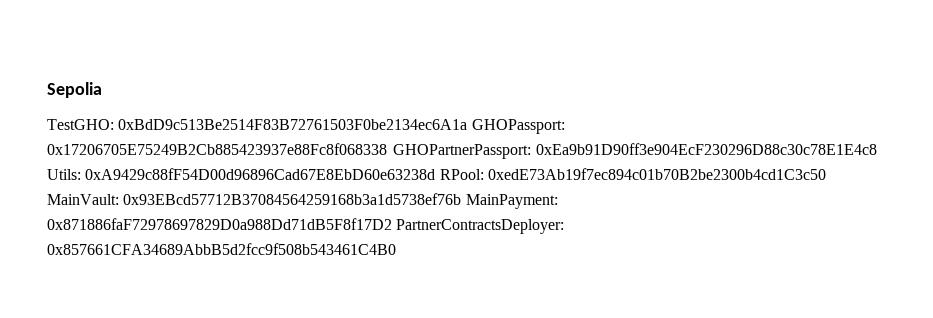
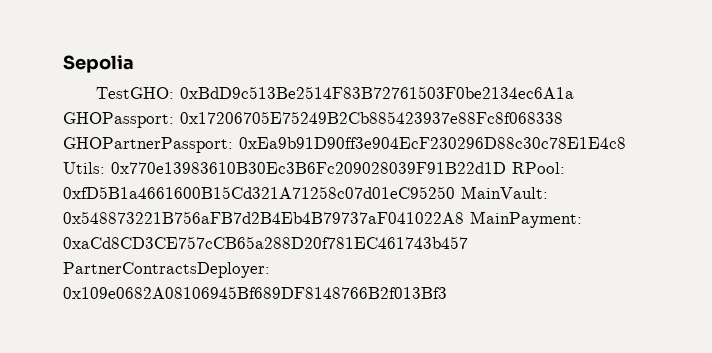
- TestGHO: 0xBdD9c513Be2514F83B72761503F0be2134ec6A1a GHOPassport: 0x17206705E75249B2Cb885423937e88Fc8f068338 GHOPartnerPassport: 0xEa9b91D90ff3e904EcF230296D88c30c78E1E4c8 Utils: 0xA9429c88fF54D00d96896Cad67E8EbD60e63238d RPool: 0xedE73Ab19f7ec894c01b70B2be2300b4cd1C3c50 MainVault: 0x93EBcd57712B37084564259168b3a1d5738ef76b MainPayment: 0x871886faF72978697829D0a988Dd71dB5F8f17D2 PartnerContractsDeployer: 0x857661CFA34689AbbB5d2fcc9f508b543461C4B0
+ TestGHO: 0xBdD9c513Be2514F83B72761503F0be2134ec6A1a GHOPassport: 0x17206705E75249B2Cb885423937e88Fc8f068338 GHOPartnerPassport: 0xEa9b91D90ff3e904EcF230296D88c30c78E1E4c8 Utils: 0x770e13983610B30Ec3B6Fc209028039F91B22d1D RPool: 0xfD5B1a4661600B15Cd321A71258c07d01eC95250 MainVault: 0x548873221B756aFB7d2B4Eb4B79737aF041022A8 MainPayment: 0xaCd8CD3CE757cCB65a288D20f781EC461743b457 PartnerContractsDeployer: 0x109e0682A08106945Bf689DF8148766B2f013Bf3

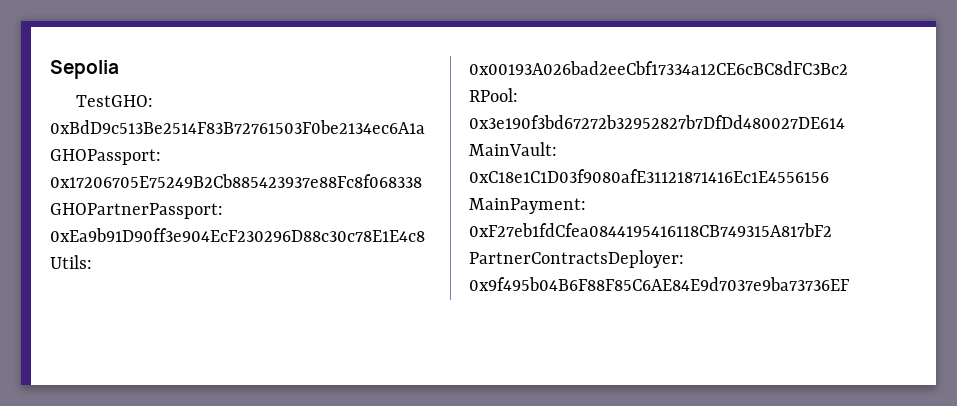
- TestGHO: 0xBdD9c513Be2514F83B72761503F0be2134ec6A1a GHOPassport: 0x17206705E75249B2Cb885423937e88Fc8f068338 GHOPartnerPassport: 0xEa9b91D90ff3e904EcF230296D88c30c78E1E4c8 Utils: 0x770e13983610B30Ec3B6Fc209028039F91B22d1D RPool: 0xfD5B1a4661600B15Cd321A71258c07d01eC95250 MainVault: 0x548873221B756aFB7d2B4Eb4B79737aF041022A8 MainPayment: 0xaCd8CD3CE757cCB65a288D20f781EC461743b457 PartnerContractsDeployer: 0x109e0682A08106945Bf689DF8148766B2f013Bf3
+ TestGHO: 0xBdD9c513Be2514F83B72761503F0be2134ec6A1a GHOPassport: 0x17206705E75249B2Cb885423937e88Fc8f068338 GHOPartnerPassport: 0xEa9b91D90ff3e904EcF230296D88c30c78E1E4c8 Utils: 0x00193A026bad2eeCbf17334a12CE6cBC8dFC3Bc2 RPool: 0x3e190f3bd67272b32952827b7DfDd480027DE614 MainVault: 0xC18e1C1D03f9080afE31121871416Ec1E4556156 MainPayment: 0xF27eb1fdCfea0844195416118CB749315A817bF2 PartnerContractsDeployer: 0x9f495b04B6F88F85C6AE84E9d7037e9ba73736EF

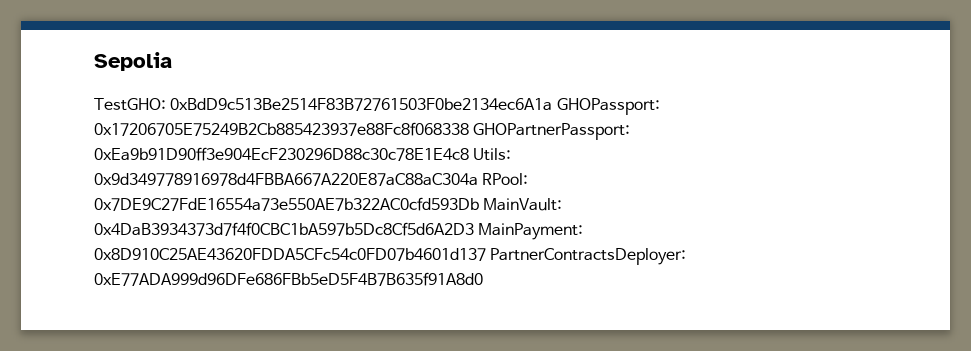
- TestGHO: 0xBdD9c513Be2514F83B72761503F0be2134ec6A1a GHOPassport: 0x17206705E75249B2Cb885423937e88Fc8f068338 GHOPartnerPassport: 0xEa9b91D90ff3e904EcF230296D88c30c78E1E4c8 Utils: 0x00193A026bad2eeCbf17334a12CE6cBC8dFC3Bc2 RPool: 0x3e190f3bd67272b32952827b7DfDd480027DE614 MainVault: 0xC18e1C1D03f9080afE31121871416Ec1E4556156 MainPayment: 0xF27eb1fdCfea0844195416118CB749315A817bF2 PartnerContractsDeployer: 0x9f495b04B6F88F85C6AE84E9d7037e9ba73736EF
+ TestGHO: 0xBdD9c513Be2514F83B72761503F0be2134ec6A1a GHOPassport: 0x17206705E75249B2Cb885423937e88Fc8f068338 GHOPartnerPassport: 0xEa9b91D90ff3e904EcF230296D88c30c78E1E4c8 Utils: 0x9d349778916978d4FBBA667A220E87aC88aC304a RPool: 0x7DE9C27FdE16554a73e550AE7b322AC0cfd593Db MainVault: 0x4DaB3934373d7f4f0CBC1bA597b5Dc8Cf5d6A2D3 MainPayment: 0x8D910C25AE43620FDDA5CFc54c0FD07b4601d137 PartnerContractsDeployer: 0xE77ADA999d96DFe686FBb5eD5F4B7B635f91A8d0

